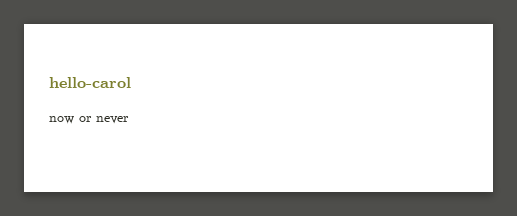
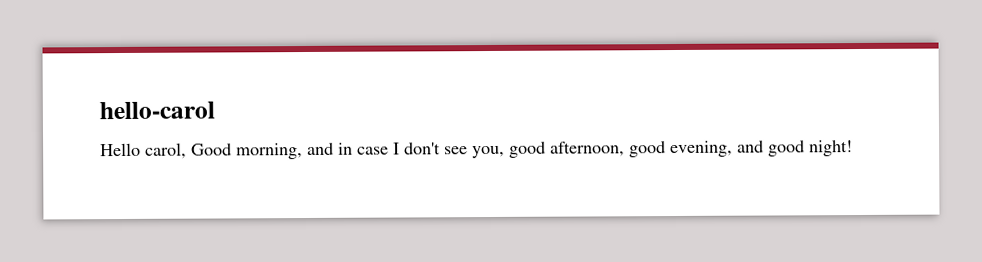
- now or never
+ Hello carol, Good morning, and in case I don't see you, good afternoon, good evening, and good night!

